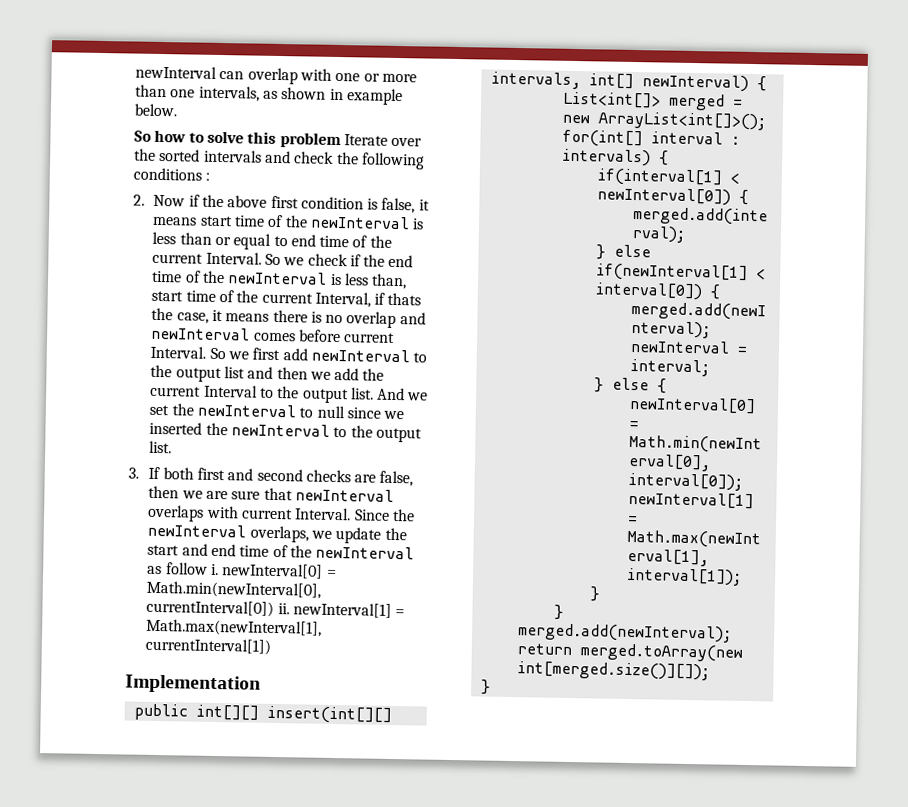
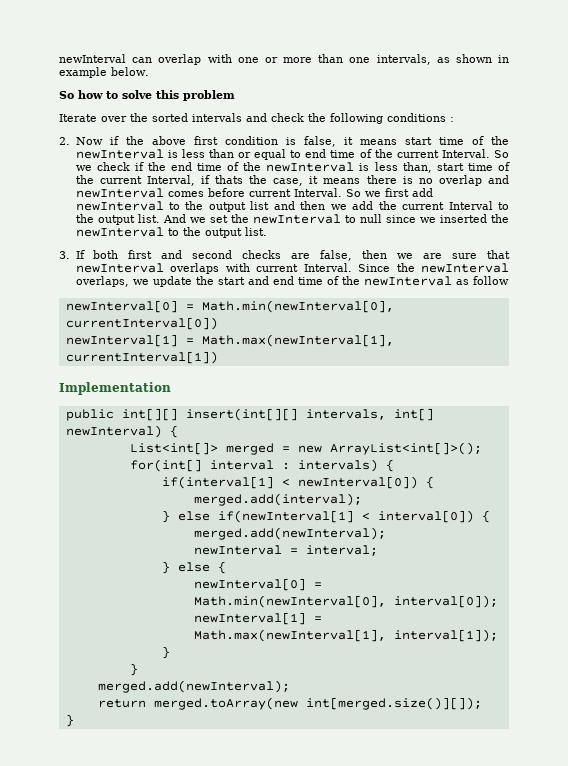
- So how to solve this problem Iterate over the sorted intervals and check the following conditions :
+ So how to solve this problem
+ Iterate over the sorted intervals and check the following conditions :
- Since the newInterval overlaps, we update the start and end time of the newInterval as follow i. newInterval[0] = Math.min(newInterval[0], currentInterval[0]) ii. newInterval[1] = Math.max(newInterval[1], currentInterval[1])
+ Since the newInterval overlaps, we update the start and end time of the newInterval as follow
+ newInterval[0] = Math.min(newInterval[0], currentInterval[0])
+ newInterval[1] = Math.max(newInterval[1], currentInterval[1])

